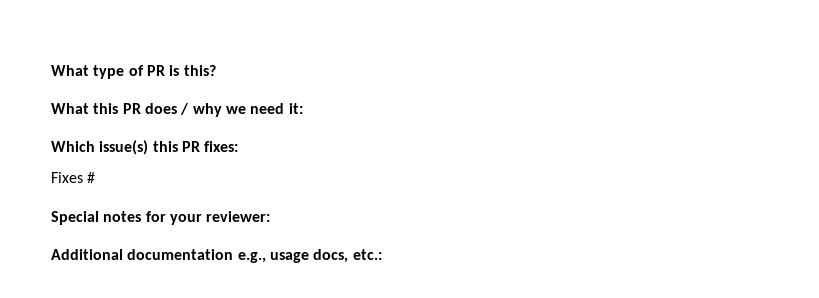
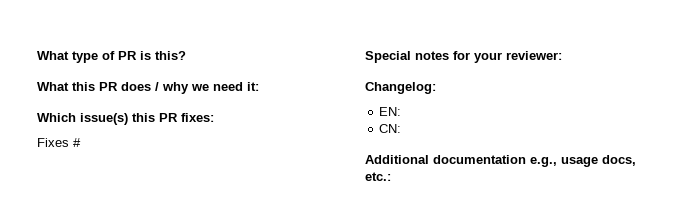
+ Changelog:
+ EN:
+ CN:

